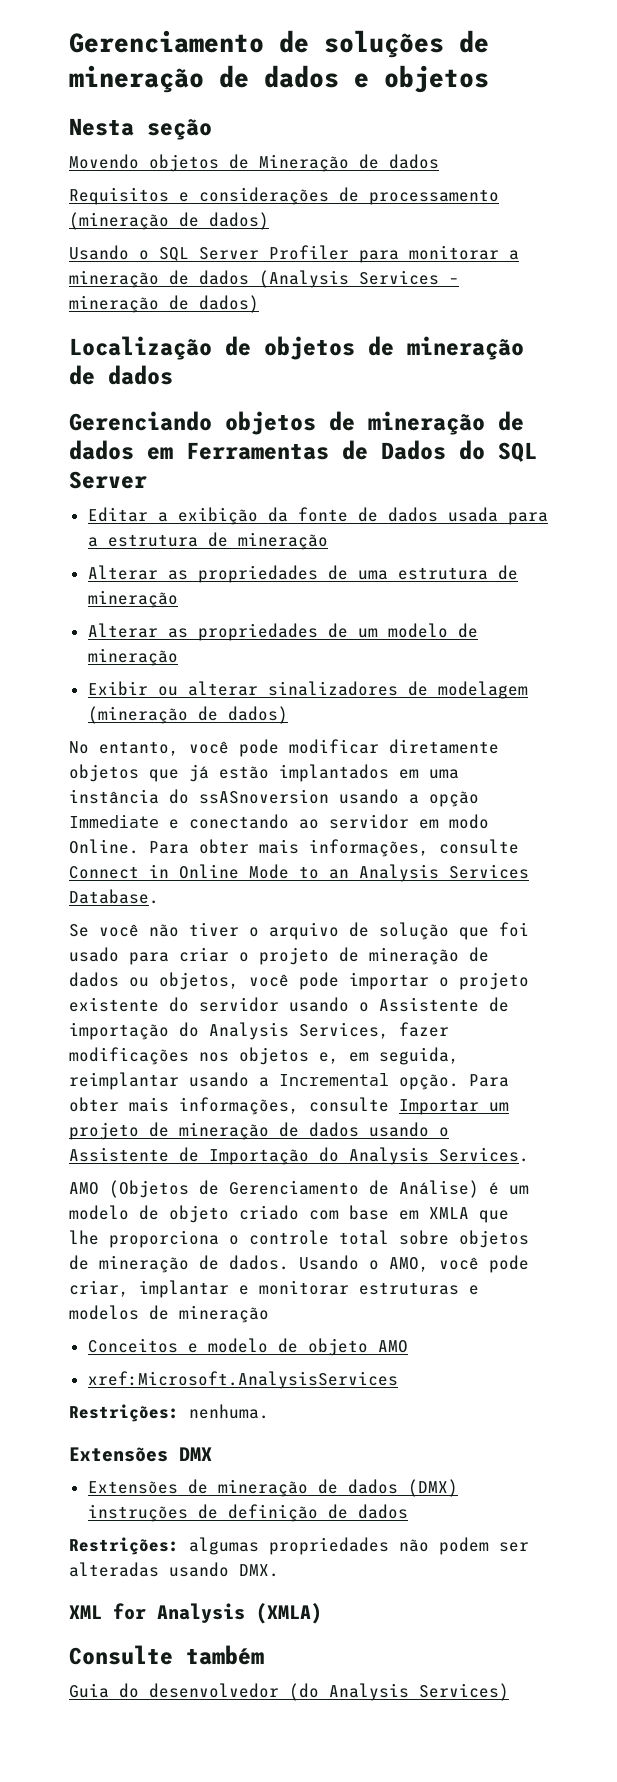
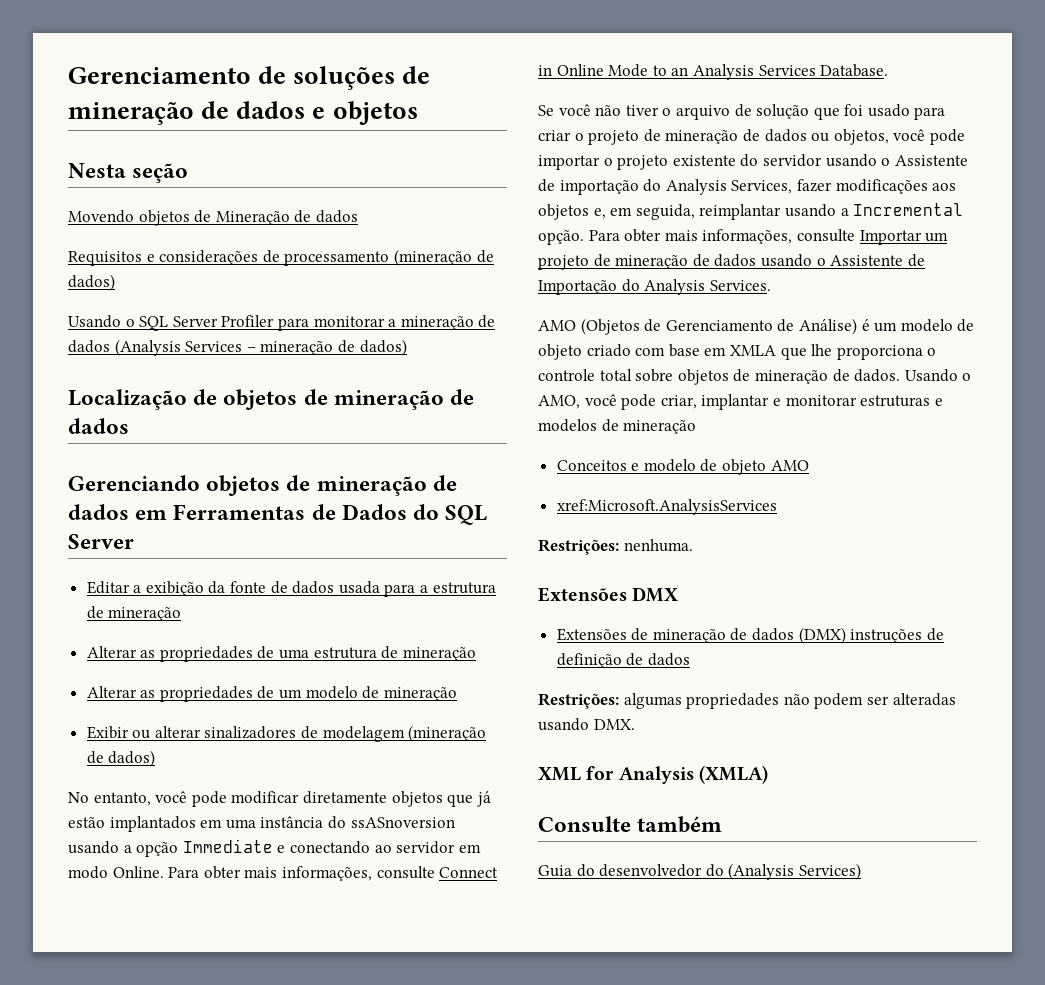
- Se você não tiver o arquivo de solução que foi usado para criar o projeto de mineração de dados ou objetos, você pode importar o projeto existente do servidor usando o Assistente de importação do Analysis Services, fazer modificações nos objetos e, em seguida, reimplantar usando a Incremental opção.
+ Se você não tiver o arquivo de solução que foi usado para criar o projeto de mineração de dados ou objetos, você pode importar o projeto existente do servidor usando o Assistente de importação do Analysis Services, fazer modificações aos objetos e, em seguida, reimplantar usando a Incremental opção.
- Guia do desenvolvedor (do Analysis Services)
+ Guia do desenvolvedor do (Analysis Services)

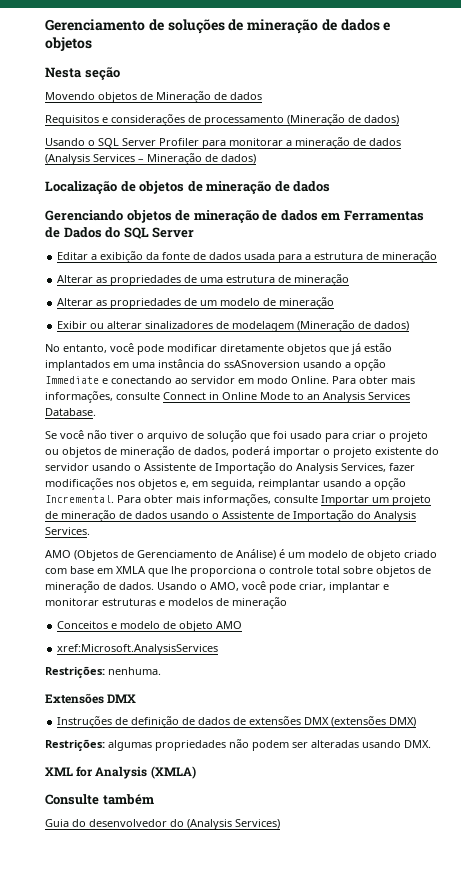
- Requisitos e considerações de processamento (mineração de dados)
+ Requisitos e considerações de processamento (Mineração de dados)
- Usando o SQL Server Profiler para monitorar a mineração de dados (Analysis Services – mineração de dados)
+ Usando o SQL Server Profiler para monitorar a mineração de dados (Analysis Services – Mineração de dados)
- Exibir ou alterar sinalizadores de modelagem (mineração de dados)
+ Exibir ou alterar sinalizadores de modelagem (Mineração de dados)
- Se você não tiver o arquivo de solução que foi usado para criar o projeto de mineração de dados ou objetos, você pode importar o projeto existente do servidor usando o Assistente de importação do Analysis Services, fazer modificações aos objetos e, em seguida, reimplantar usando a Incremental opção.
+ Se você não tiver o arquivo de solução que foi usado para criar o projeto ou objetos de mineração de dados, poderá importar o projeto existente do servidor usando o Assistente de Importação do Analysis Services, fazer modificações nos objetos e, em seguida, reimplantar usando a opção Incremental.
- Extensões de mineração de dados (DMX) instruções de definição de dados
+ Instruções de definição de dados de extensões DMX (extensões DMX)

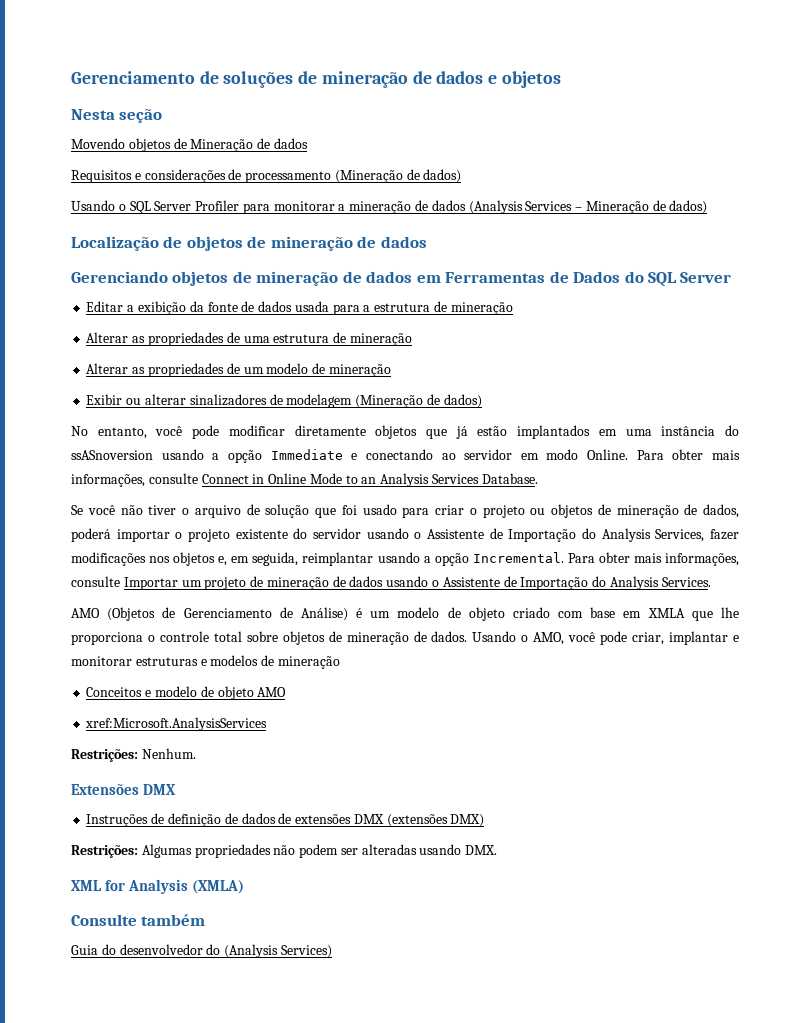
- Restrições: nenhuma.
+ Restrições: Nenhum.
- Restrições: algumas propriedades não podem ser alteradas usando DMX.
+ Restrições: Algumas propriedades não podem ser alteradas usando DMX.

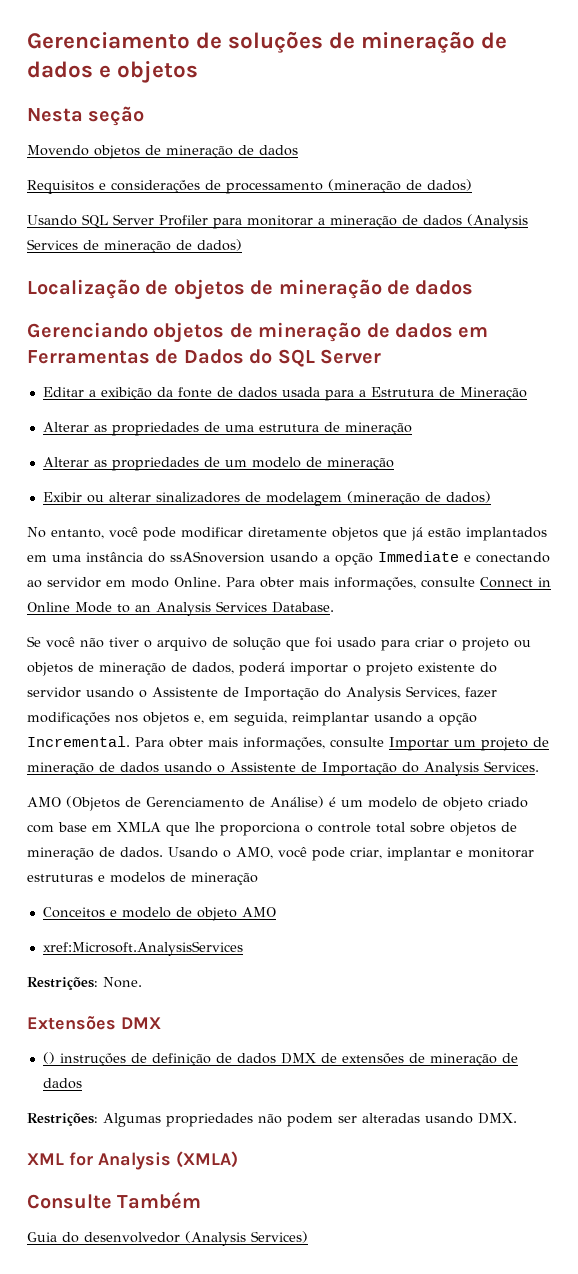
- Movendo objetos de Mineração de dados
+ Movendo objetos de mineração de dados
- Requisitos e considerações de processamento (Mineração de dados)
+ Requisitos e considerações de processamento (mineração de dados)
- Usando o SQL Server Profiler para monitorar a mineração de dados (Analysis Services – Mineração de dados)
+ Usando SQL Server Profiler para monitorar a mineração de dados (Analysis Services de mineração de dados)
- Editar a exibição da fonte de dados usada para a estrutura de mineração
+ Editar a exibição da fonte de dados usada para a Estrutura de Mineração
- Exibir ou alterar sinalizadores de modelagem (Mineração de dados)
+ Exibir ou alterar sinalizadores de modelagem (mineração de dados)
- Restrições: Nenhum.
+ Restrições: None.
- Instruções de definição de dados de extensões DMX (extensões DMX)
+ () instruções de definição de dados DMX de extensões de mineração de dados
- Consulte também
+ Consulte Também
- Guia do desenvolvedor do (Analysis Services)
+ Guia do desenvolvedor (Analysis Services)

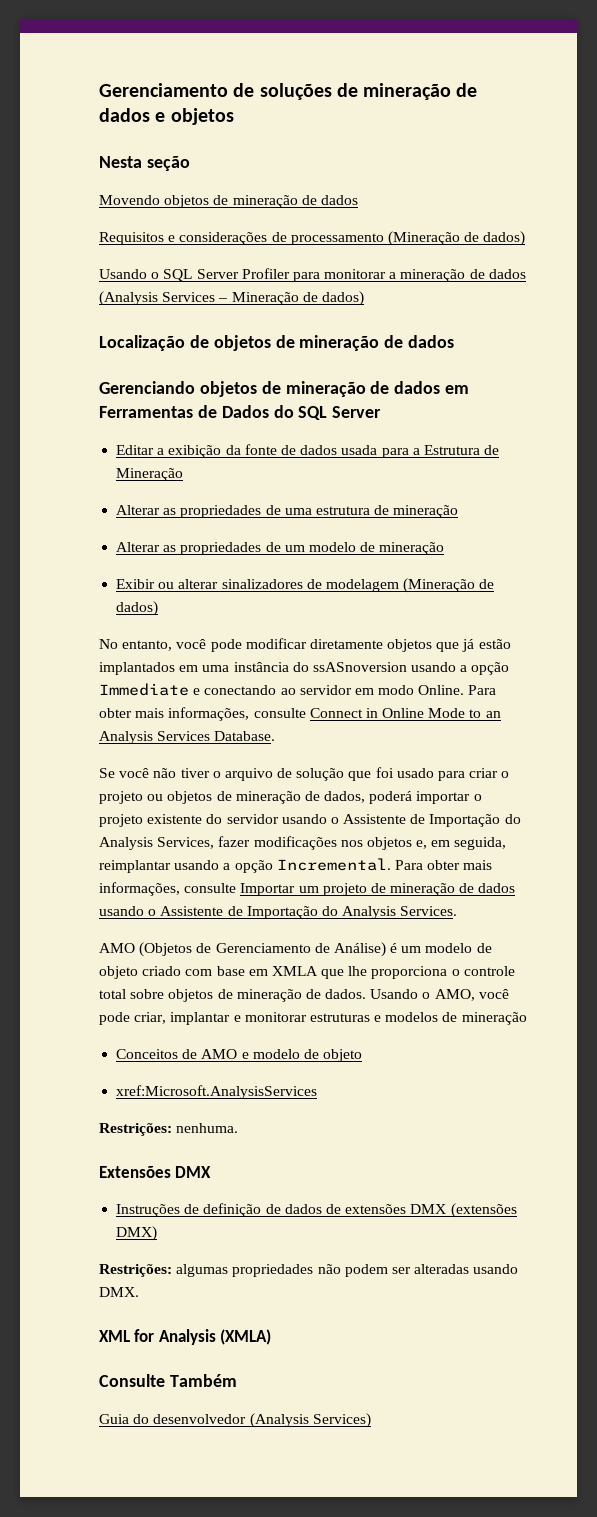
- Requisitos e considerações de processamento (mineração de dados)
+ Requisitos e considerações de processamento (Mineração de dados)
- Usando SQL Server Profiler para monitorar a mineração de dados (Analysis Services de mineração de dados)
+ Usando o SQL Server Profiler para monitorar a mineração de dados (Analysis Services – Mineração de dados)
- Exibir ou alterar sinalizadores de modelagem (mineração de dados)
+ Exibir ou alterar sinalizadores de modelagem (Mineração de dados)
- Conceitos e modelo de objeto AMO
+ Conceitos de AMO e modelo de objeto
- Restrições: None.
+ Restrições: nenhuma.
- () instruções de definição de dados DMX de extensões de mineração de dados
- Restrições: Algumas propriedades não podem ser alteradas usando DMX.
+ Instruções de definição de dados de extensões DMX (extensões DMX)
+ Restrições: algumas propriedades não podem ser alteradas usando DMX.

